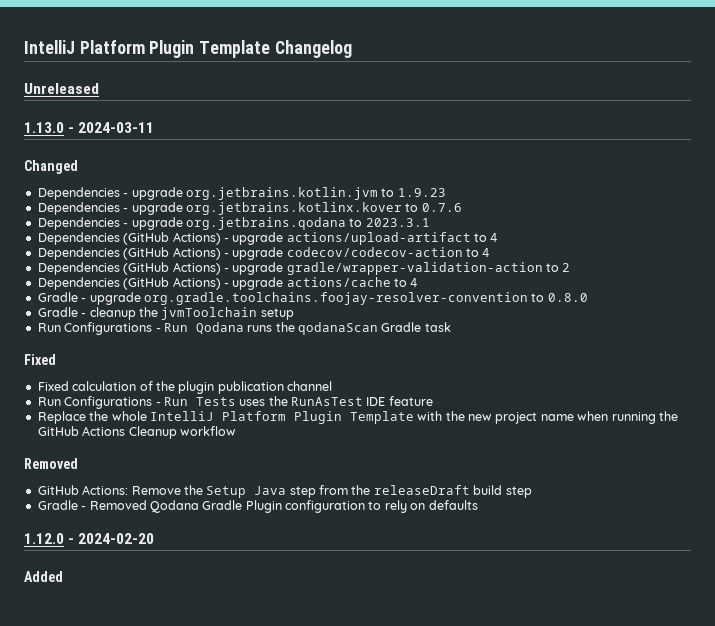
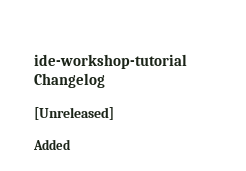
- IntelliJ Platform Plugin Template Changelog
- Unreleased
- 1.13.0 - 2024-03-11
- Changed
- Dependencies - upgrade org.jetbrains.kotlin.jvm to 1.9.23
- Dependencies - upgrade org.jetbrains.kotlinx.kover to 0.7.6
- Dependencies - upgrade org.jetbrains.qodana to 2023.3.1
- Dependencies (GitHub Actions) - upgrade actions/upload-artifact to 4
- Dependencies (GitHub Actions) - upgrade codecov/codecov-action to 4
- Dependencies (GitHub Actions) - upgrade gradle/wrapper-validation-action to 2
- Dependencies (GitHub Actions) - upgrade actions/cache to 4
- Gradle - upgrade org.gradle.toolchains.foojay-resolver-convention to 0.8.0
- Gradle - cleanup the jvmToolchain setup
- Run Configurations - Run Qodana runs the qodanaScan Gradle task
- Fixed
- Fixed calculation of the plugin publication channel
- Run Configurations - Run Tests uses the RunAsTest IDE feature
- Replace the whole IntelliJ Platform Plugin Template with the new project name when running the GitHub Actions Cleanup workflow
- Removed
- GitHub Actions: Remove the Setup Java step from the releaseDraft build step
- Gradle - Removed Qodana Gradle Plugin configuration to rely on defaults
- 1.12.0 - 2024-02-20
+ ide-workshop-tutorial Changelog
+ [Unreleased]

